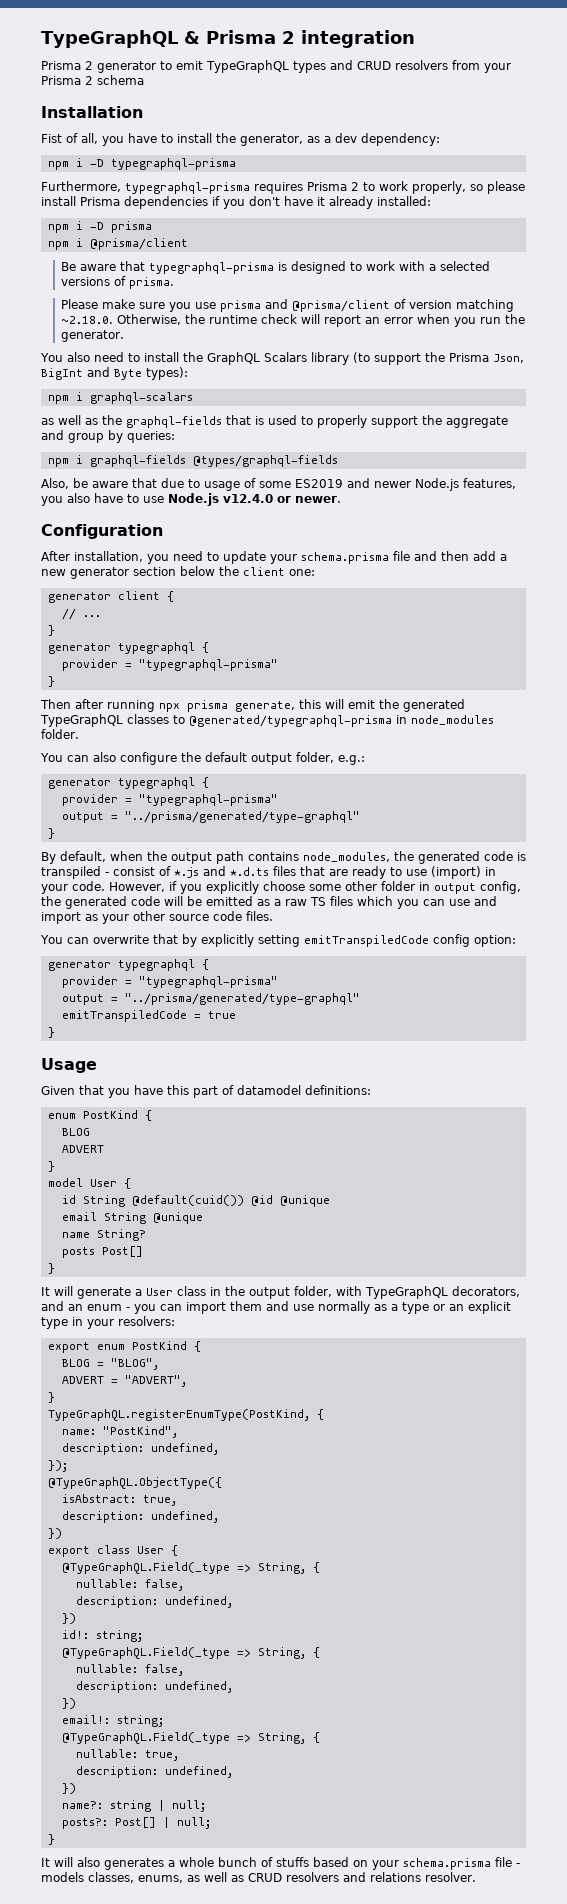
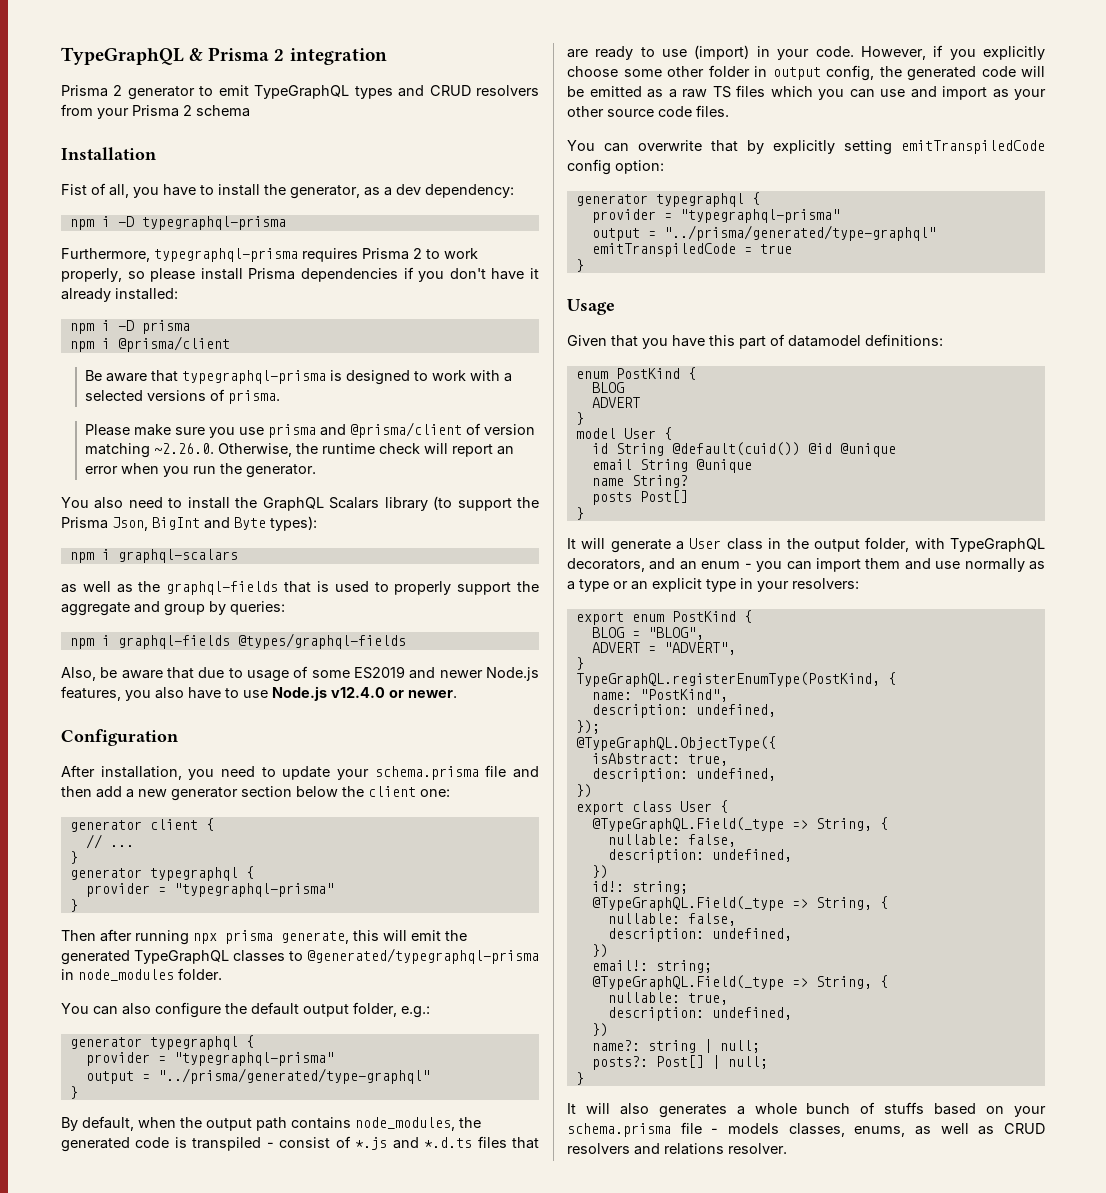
- Please make sure you use prisma and @prisma/client of version matching ~2.18.0. Otherwise, the runtime check will report an error when you run the generator.
+ Please make sure you use prisma and @prisma/client of version matching ~2.26.0. Otherwise, the runtime check will report an error when you run the generator.

